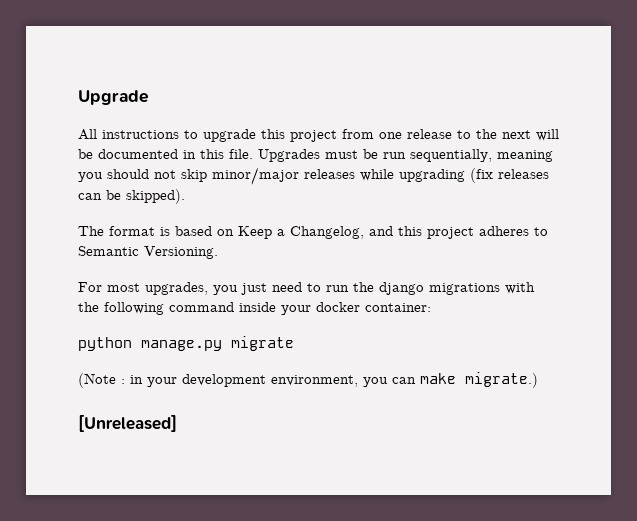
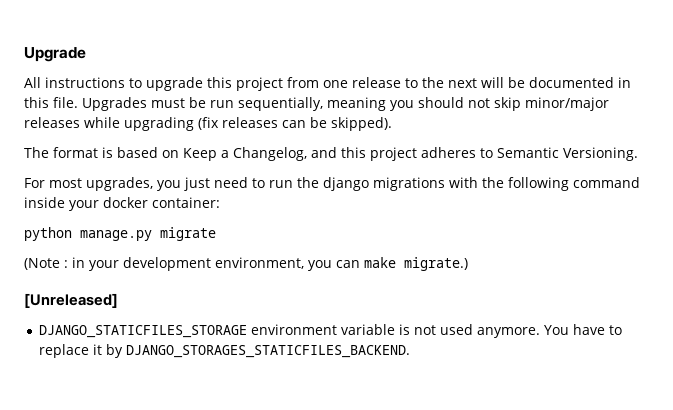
+ DJANGO_STATICFILES_STORAGE environment variable is not used anymore. You have to replace it by DJANGO_STORAGES_STATICFILES_BACKEND.

